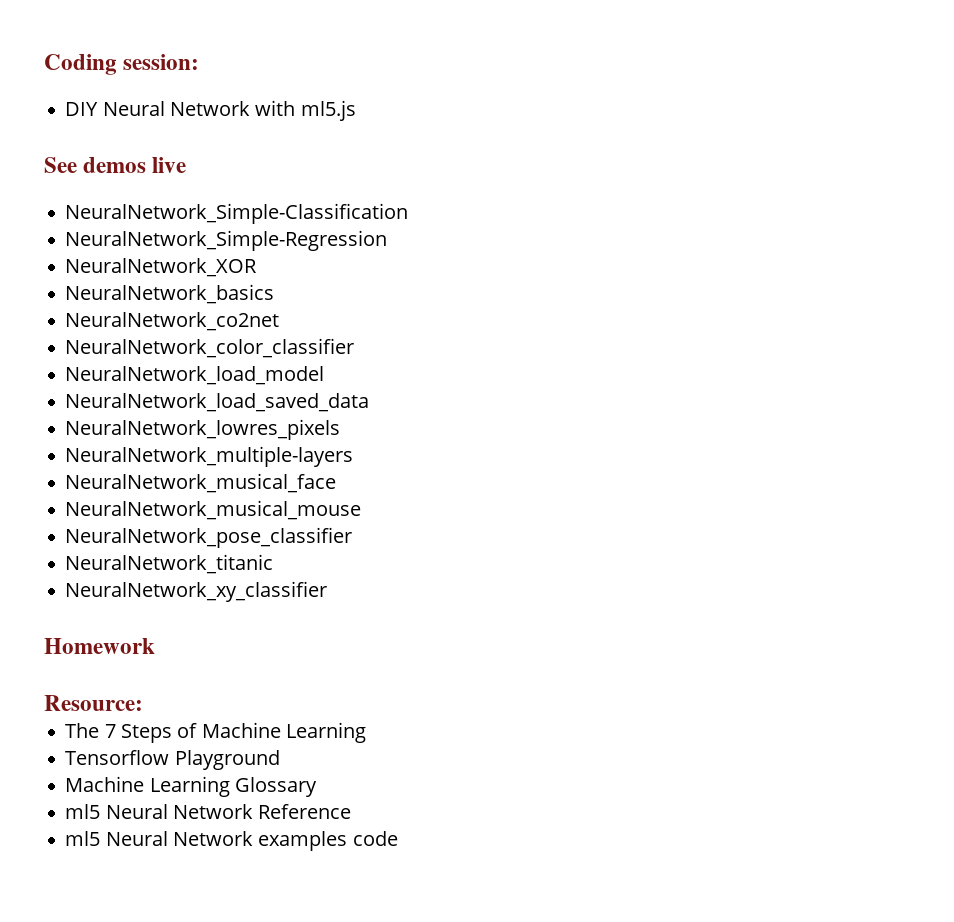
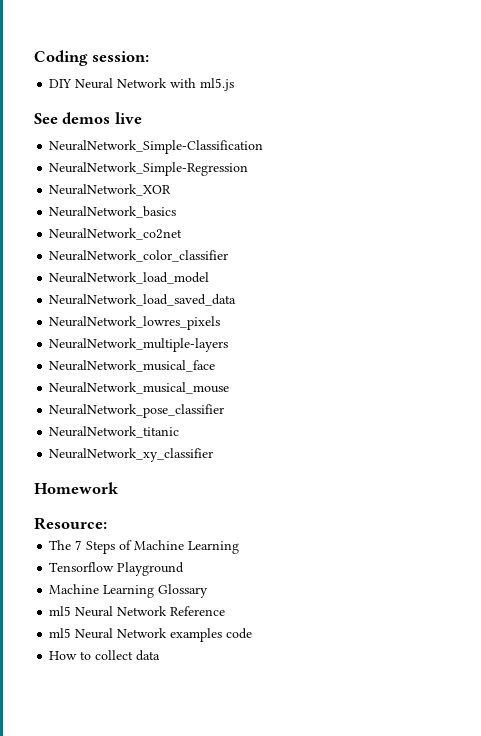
+ How to collect data

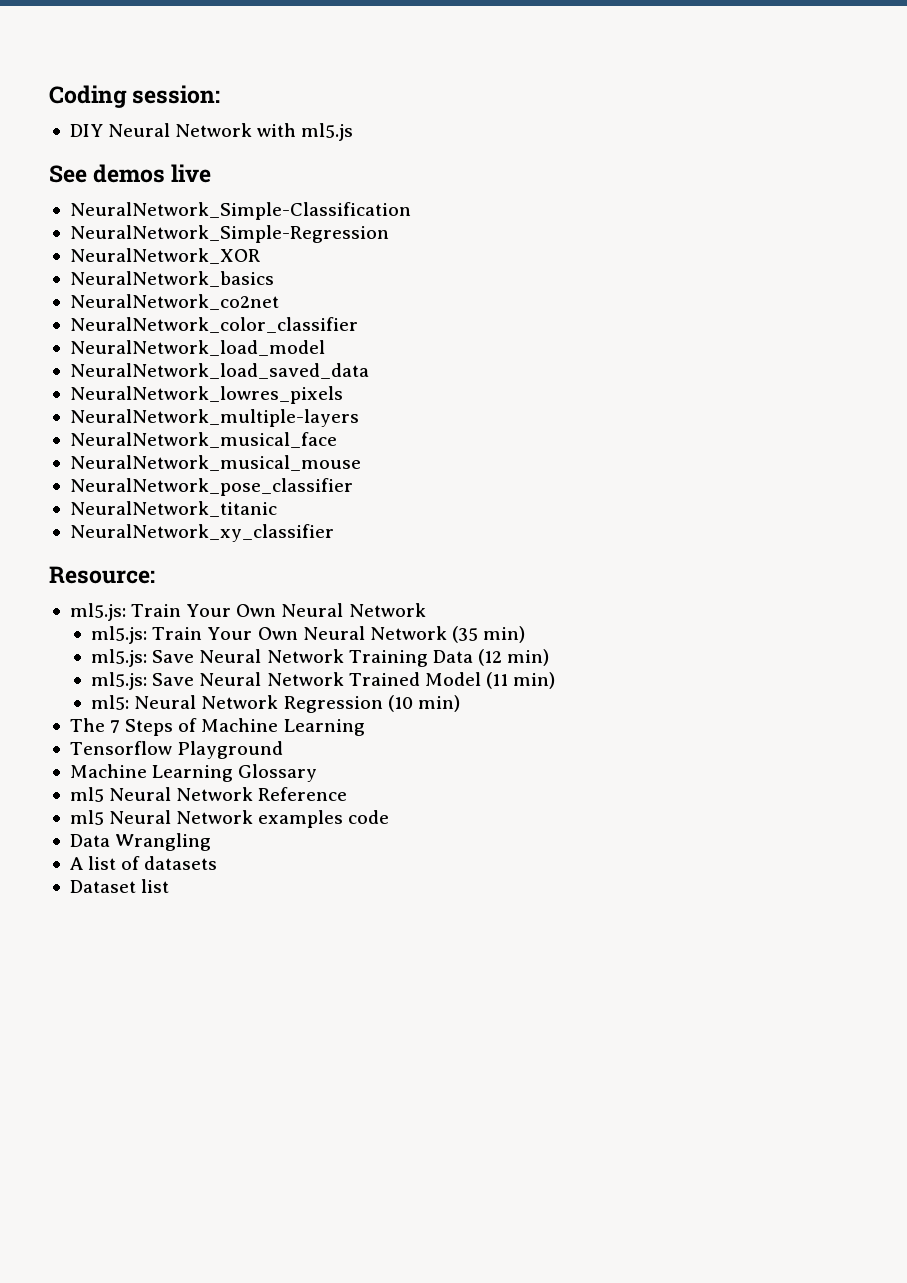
- Homework
  Resource:
+ ml5.js: Train Your Own Neural Network
+ ml5.js: Train Your Own Neural Network (35 min)
+ ml5.js: Save Neural Network Training Data (12 min)
+ ml5.js: Save Neural Network Trained Model (11 min)
+ ml5: Neural Network Regression (10 min)
- How to collect data
+ Data Wrangling
+ A list of datasets
+ Dataset list

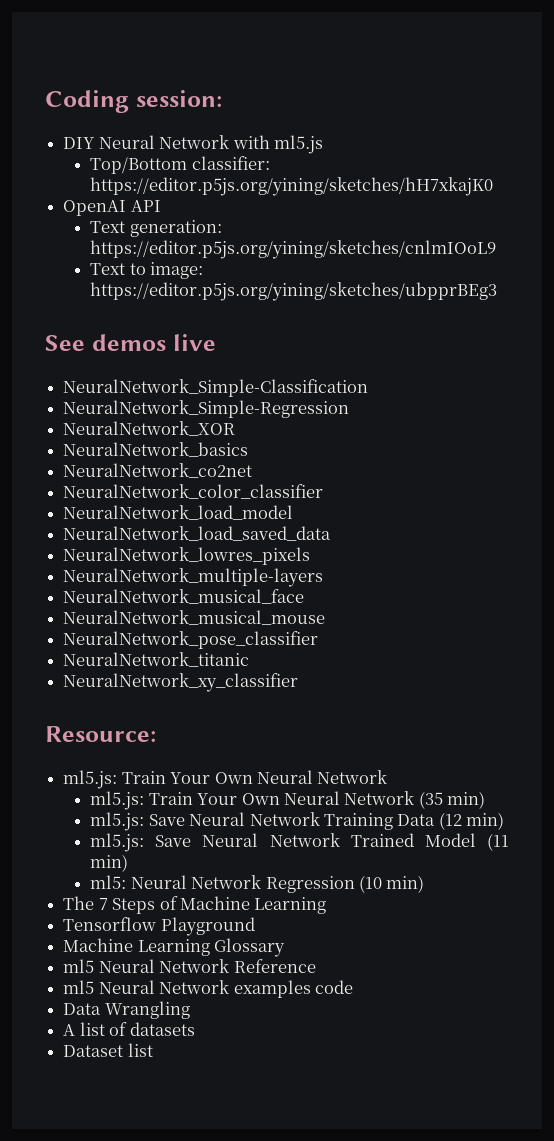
+ Top/Bottom classifier: https://editor.p5js.org/yining/sketches/hH7xkajK0
+ OpenAI API
+ Text generation: https://editor.p5js.org/yining/sketches/cnlmIOoL9
+ Text to image: https://editor.p5js.org/yining/sketches/ubpprBEg3

